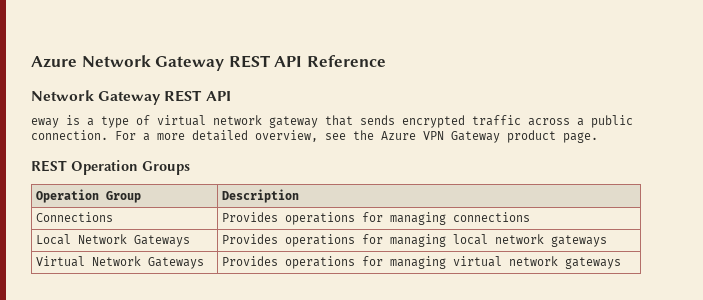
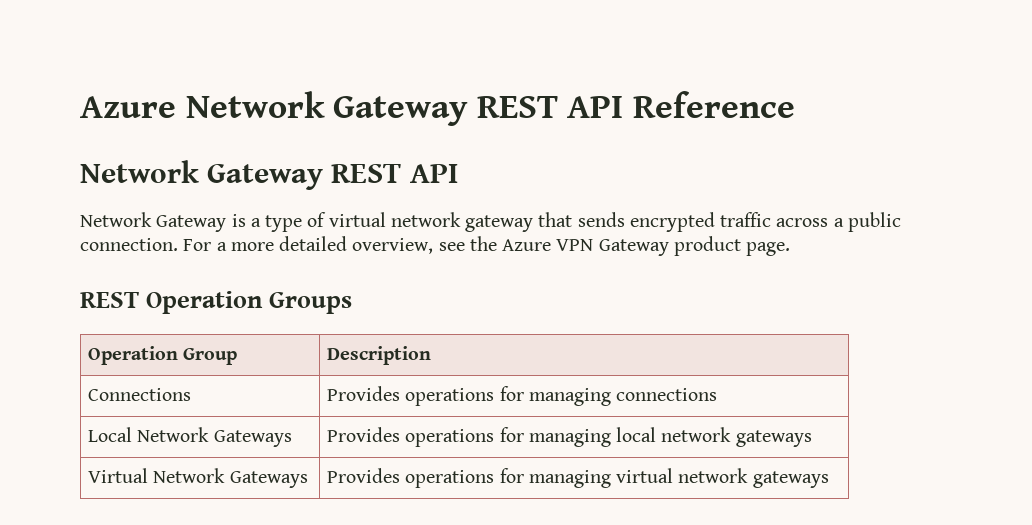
- eway is a type of virtual network gateway that sends encrypted traffic across a public connection.
+ Network Gateway is a type of virtual network gateway that sends encrypted traffic across a public connection.

